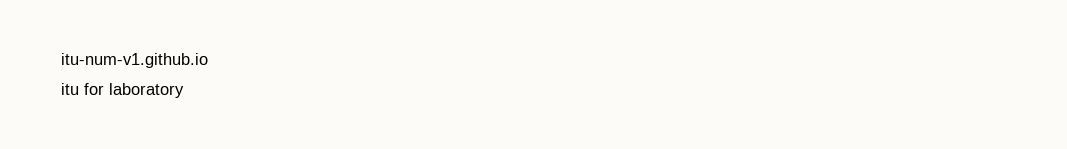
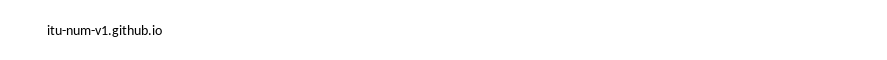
- itu for laboratory

